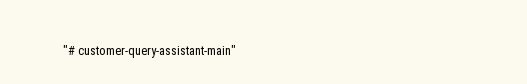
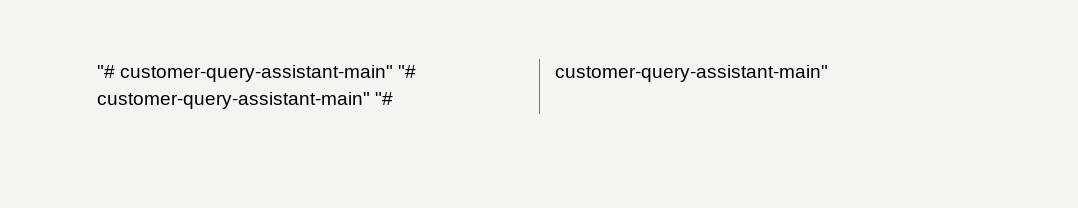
- "# customer-query-assistant-main"
+ "# customer-query-assistant-main" "# customer-query-assistant-main" "# customer-query-assistant-main"

